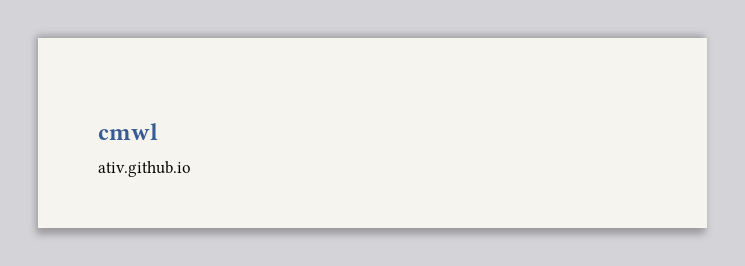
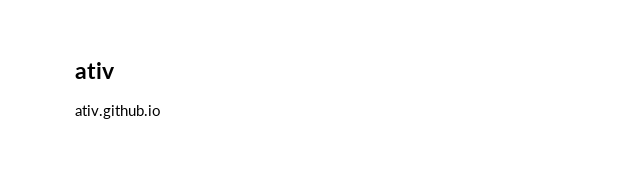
- cmwl
+ ativ

